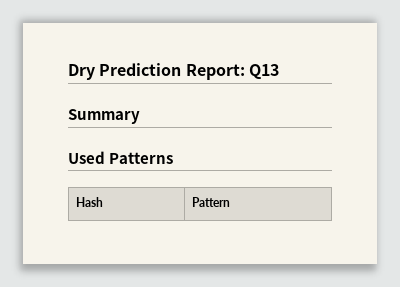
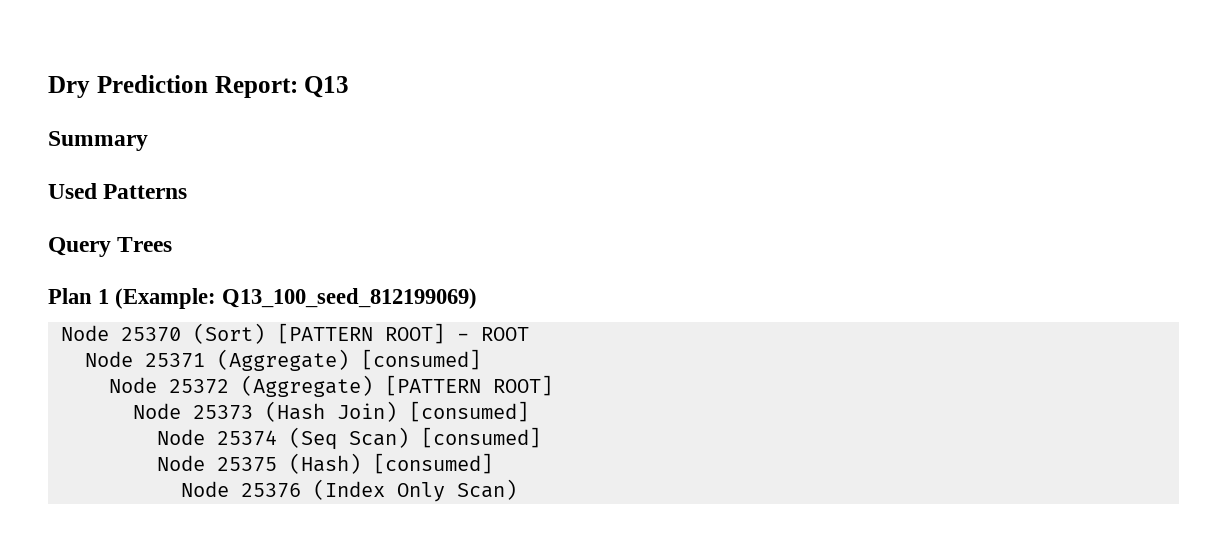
- Hash | Pattern
+ Query Trees
+ Plan 1 (Example: Q13_100_seed_812199069)
+ Node 25370 (Sort) [PATTERN ROOT] - ROOT
+ Node 25371 (Aggregate) [consumed]
+ Node 25372 (Aggregate) [PATTERN ROOT]
+ Node 25373 (Hash Join) [consumed]
+ Node 25374 (Seq Scan) [consumed]
+ Node 25375 (Hash) [consumed]
+ Node 25376 (Index Only Scan)

